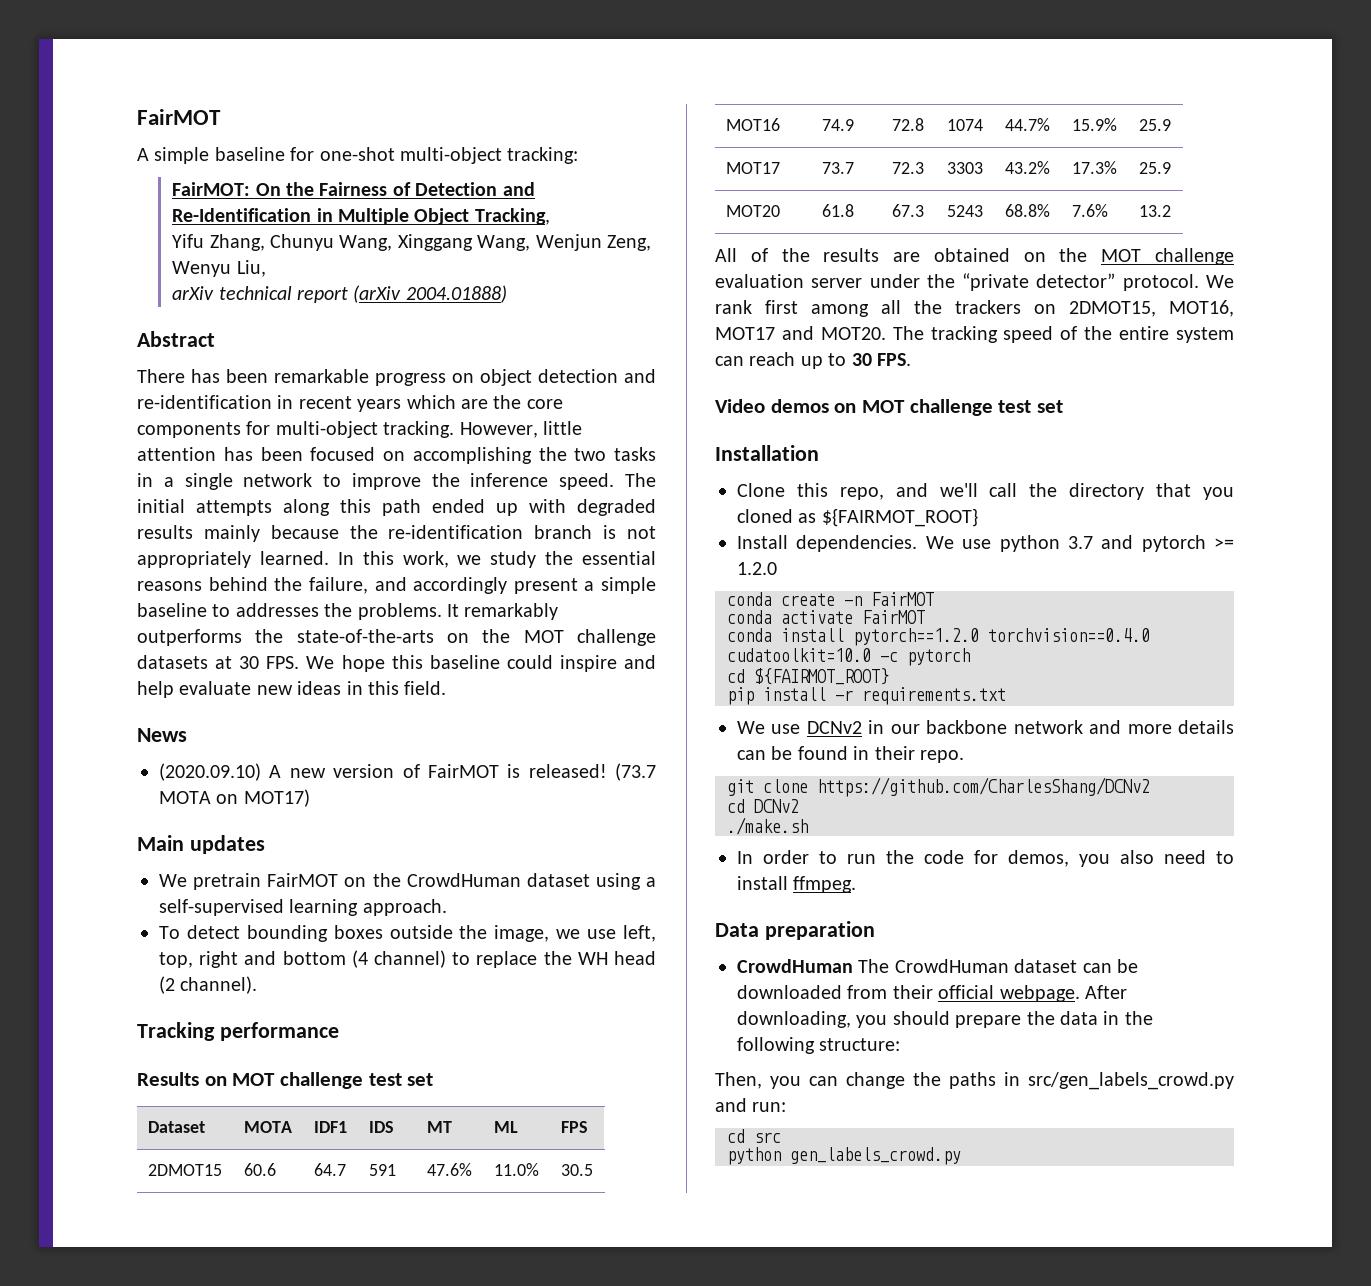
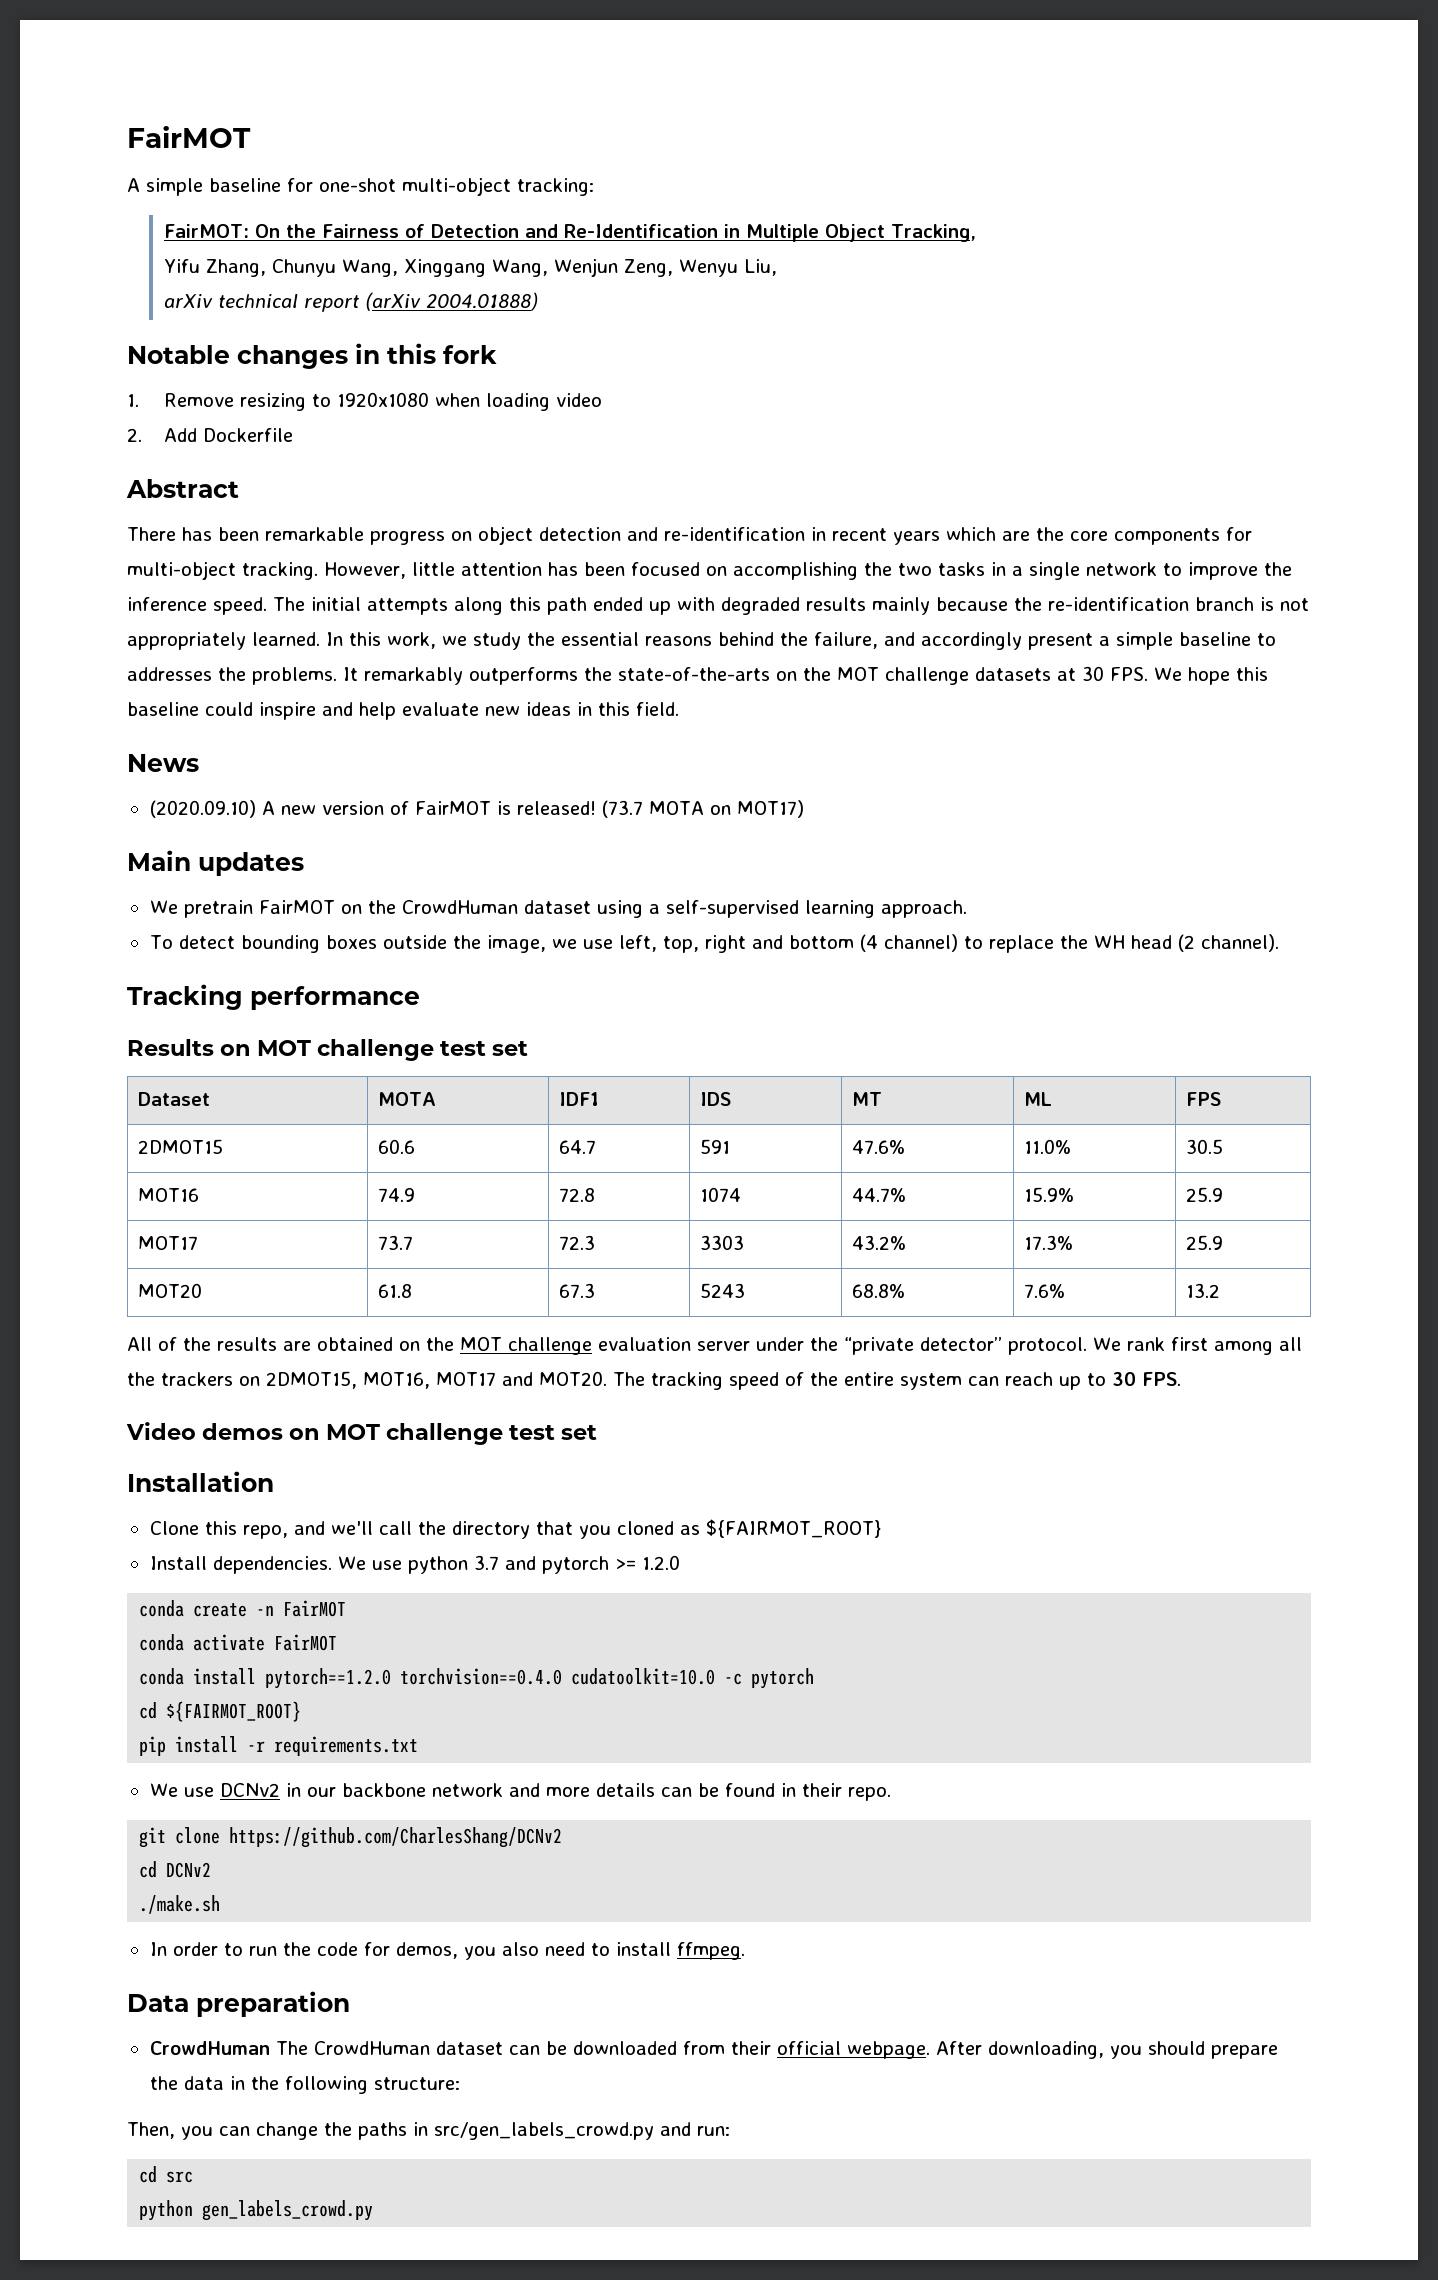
+ Notable changes in this fork
+ 1. Remove resizing to 1920x1080 when loading video
+ 2. Add Dockerfile

